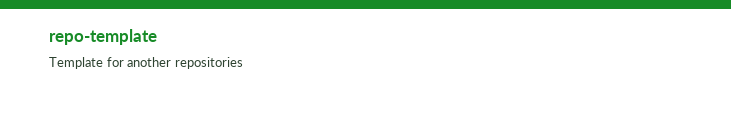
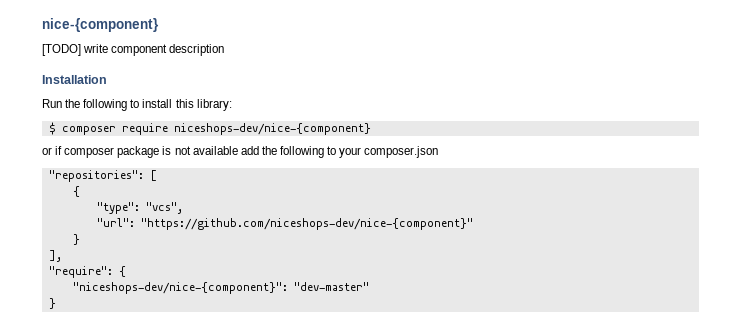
- repo-template
- Template for another repositories
+ nice-{component}
+ [TODO] write component description
+ Installation
+ Run the following to install this library:
+ $ composer require niceshops-dev/nice-{component}
+ or if composer package is not available add the following to your composer.json
+ "repositories": [
+ {
+ "type": "vcs",
+ "url": "https://github.com/niceshops-dev/nice-{component}"
+ }
+ ],
+ "require": {
+ "niceshops-dev/nice-{component}": "dev-master"
+ }

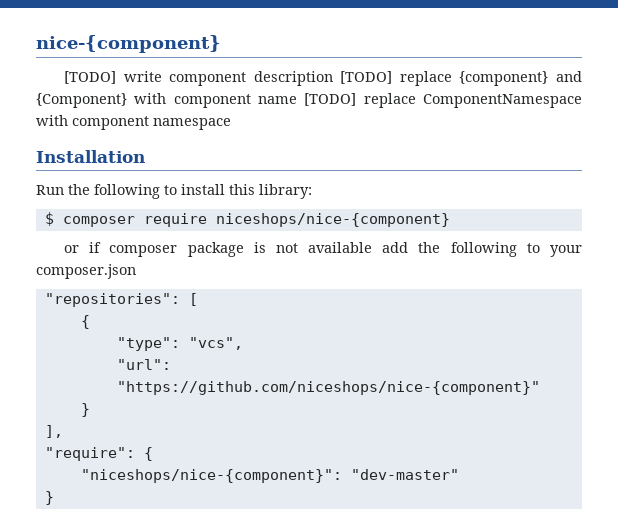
- [TODO] write component description
+ [TODO] write component description [TODO] replace {component} and {Component} with component name [TODO] replace ComponentNamespace with component namespace
- $ composer require niceshops-dev/nice-{component}
+ $ composer require niceshops/nice-{component}
- "url": "https://github.com/niceshops-dev/nice-{component}"
+ "url": "https://github.com/niceshops/nice-{component}"
- "niceshops-dev/nice-{component}": "dev-master"
+ "niceshops/nice-{component}": "dev-master"

